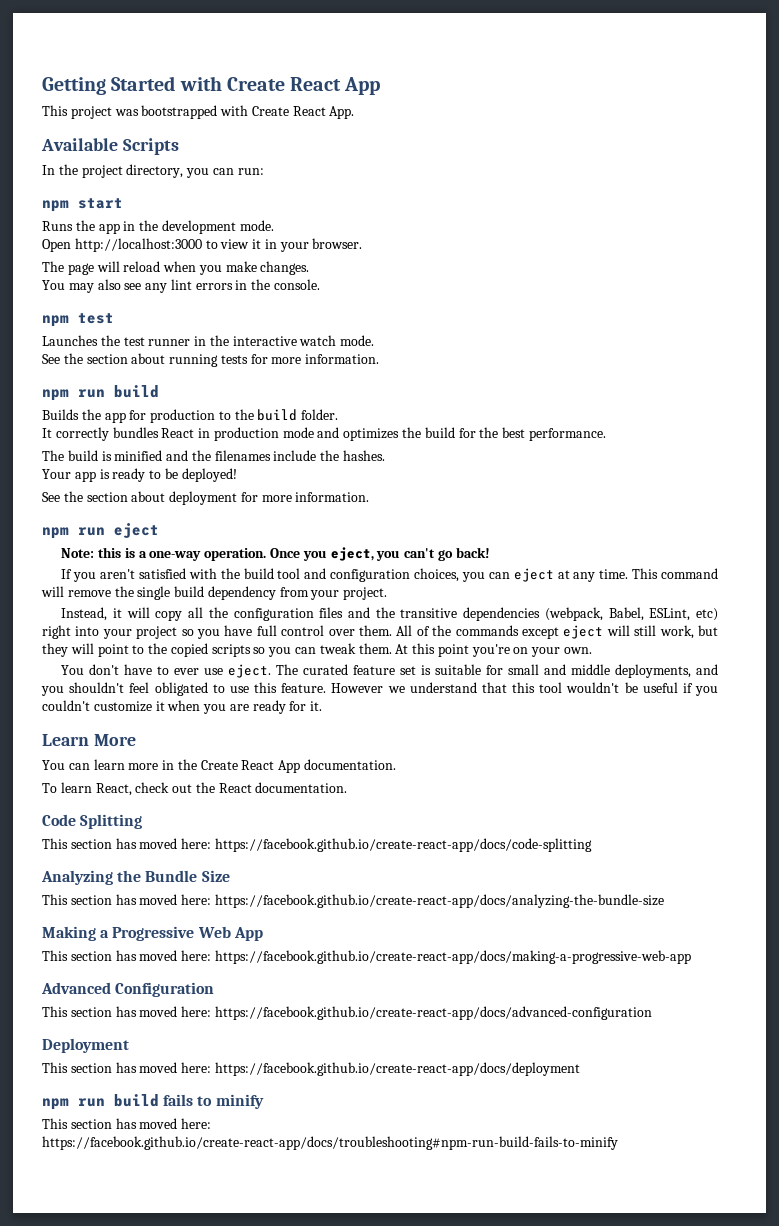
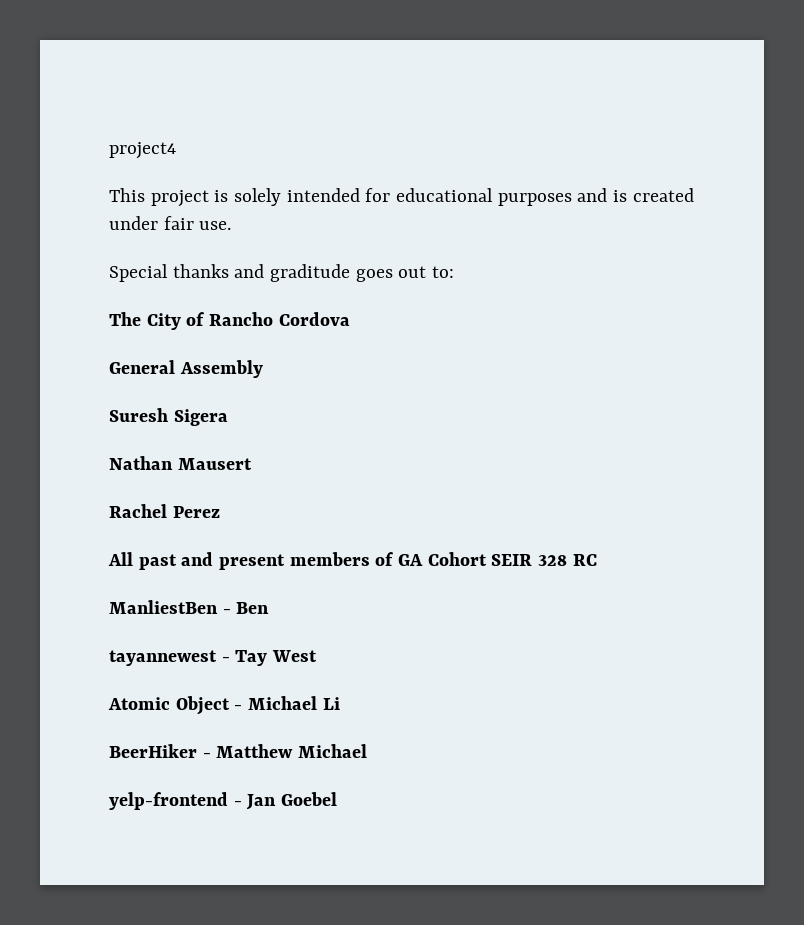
- Getting Started with Create React App
- This project was bootstrapped with Create React App.
- Available Scripts
- In the project directory, you can run:
- npm start
- Runs the app in the development mode.
- Open http://localhost:3000 to view it in your browser.
- The page will reload when you make changes.
- You may also see any lint errors in the console.
- npm test
- Launches the test runner in the interactive watch mode.
- See the section about running tests for more information.
- npm run build
- Builds the app for production to the build folder.
- It correctly bundles React in production mode and optimizes the build for the best performance.
- The build is minified and the filenames include the hashes.
- Your app is ready to be deployed!
- See the section about deployment for more information.
- npm run eject
- Note: this is a one-way operation. Once you eject, you can't go back!
- If you aren't satisfied with the build tool and configuration choices, you can eject at any time. This command will remove the single build dependency from your project.
- Instead, it will copy all the configuration files and the transitive dependencies (webpack, Babel, ESLint, etc) right into your project so you have full control over them. All of the commands except eject will still work, but they will point to the copied scripts so you can tweak them. At this point you're on your own.
- You don't have to ever use eject. The curated feature set is suitable for small and middle deployments, and you shouldn't feel obligated to use this feature. However we understand that this tool wouldn't be useful if you couldn't customize it when you are ready for it.
- Learn More
- You can learn more in the Create React App documentation.
- To learn React, check out the React documentation.
- Code Splitting
- This section has moved here: https://facebook.github.io/create-react-app/docs/code-splitting
- Analyzing the Bundle Size
- This section has moved here: https://facebook.github.io/create-react-app/docs/analyzing-the-bundle-size
- Making a Progressive Web App
- This section has moved here: https://facebook.github.io/create-react-app/docs/making-a-progressive-web-app
- Advanced Configuration
- This section has moved here: https://facebook.github.io/create-react-app/docs/advanced-configuration
- Deployment
- This section has moved here: https://facebook.github.io/create-react-app/docs/deployment
- npm run build fails to minify
- This section has moved here: https://facebook.github.io/create-react-app/docs/troubleshooting#npm-run-build-fails-to-minify
+ project4
+ This project is solely intended for educational purposes and is created under fair use.
+ Special thanks and graditude goes out to:
+ The City of Rancho Cordova
+ General Assembly
+ Suresh Sigera
+ Nathan Mausert
+ Rachel Perez
+ All past and present members of GA Cohort SEIR 328 RC
+ ManliestBen - Ben
+ tayannewest - Tay West
+ Atomic Object - Michael Li
+ BeerHiker - Matthew Michael
+ yelp-frontend - Jan Goebel

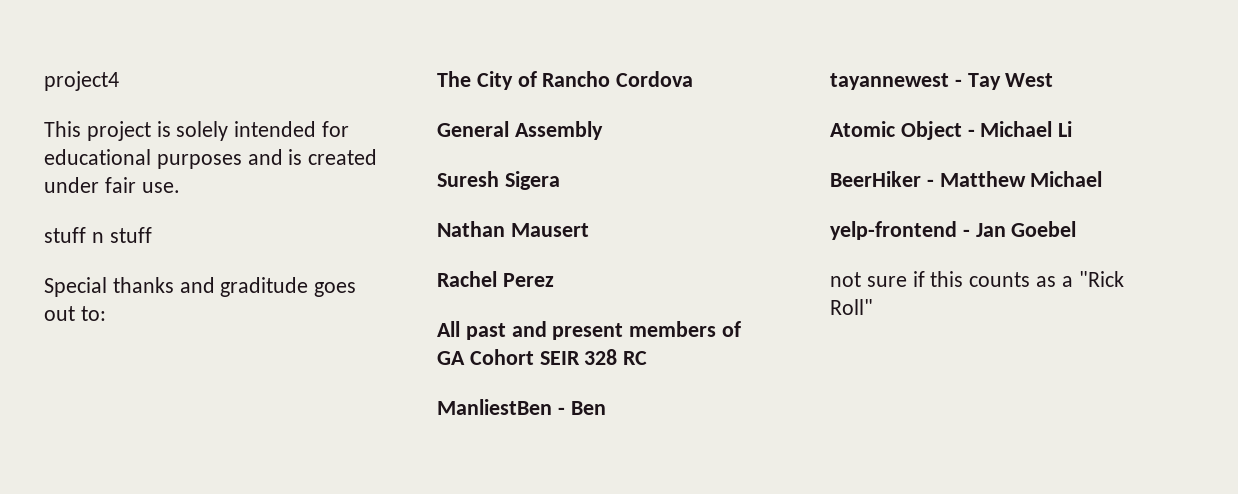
+ stuff n stuff
+ not sure if this counts as a "Rick Roll"

